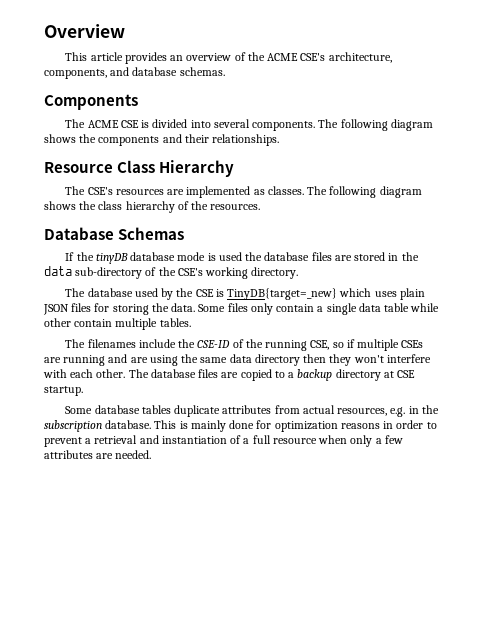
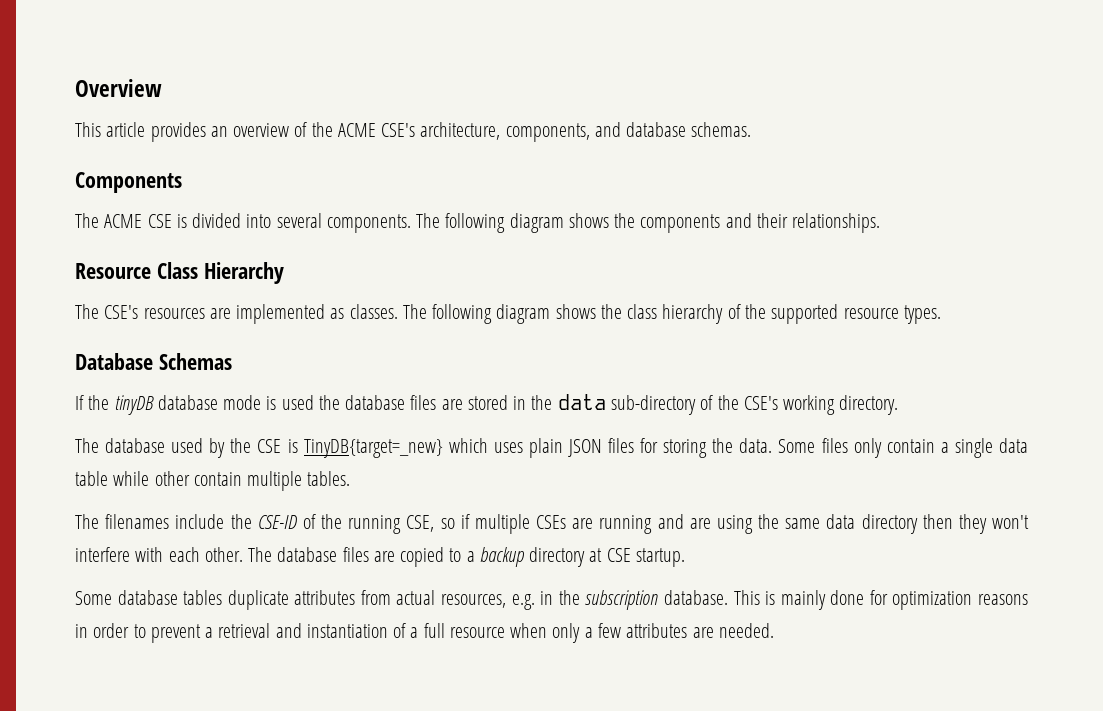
- The following diagram shows the class hierarchy of the resources.
+ The following diagram shows the class hierarchy of the supported resource types.

